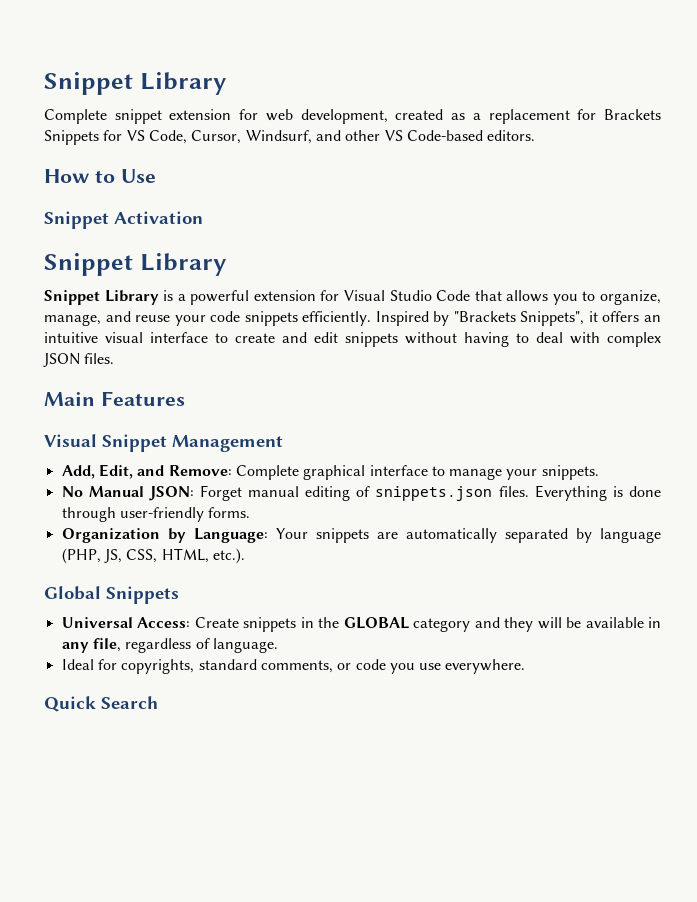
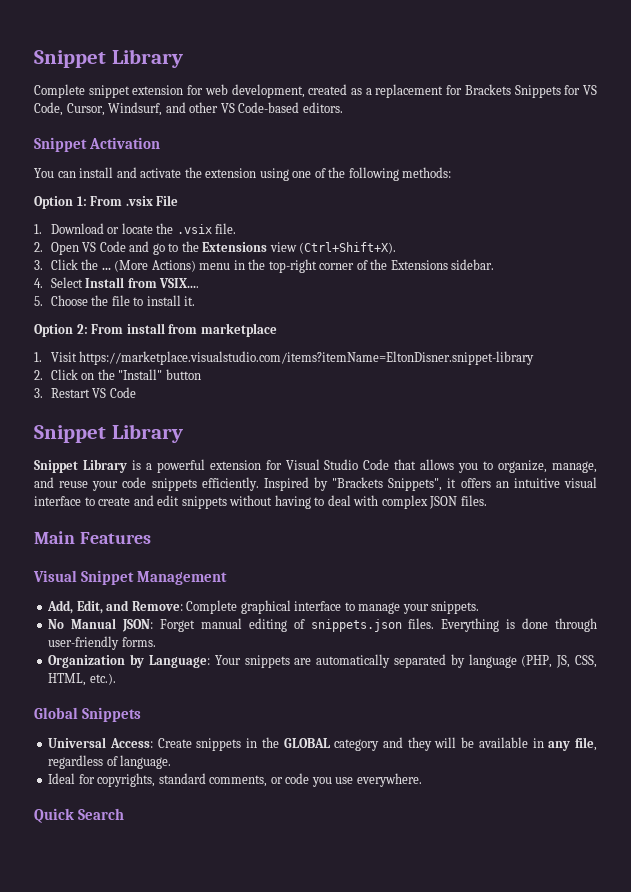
- How to Use
+ You can install and activate the extension using one of the following methods:
+ Option 1: From .vsix File
+ 1. Download or locate the .vsix file.
+ 2. Open VS Code and go to the Extensions view (Ctrl+Shift+X).
+ 3. Click the ... (More Actions) menu in the top-right corner of the Extensions sidebar.
+ 4. Select Install from VSIX....
+ 5. Choose the file to install it.
+ Option 2: From install from marketplace
+ 1. Visit https://marketplace.visualstudio.com/items?itemName=EltonDisner.snippet-library
+ 2. Click on the "Install" button
+ 3. Restart VS Code

